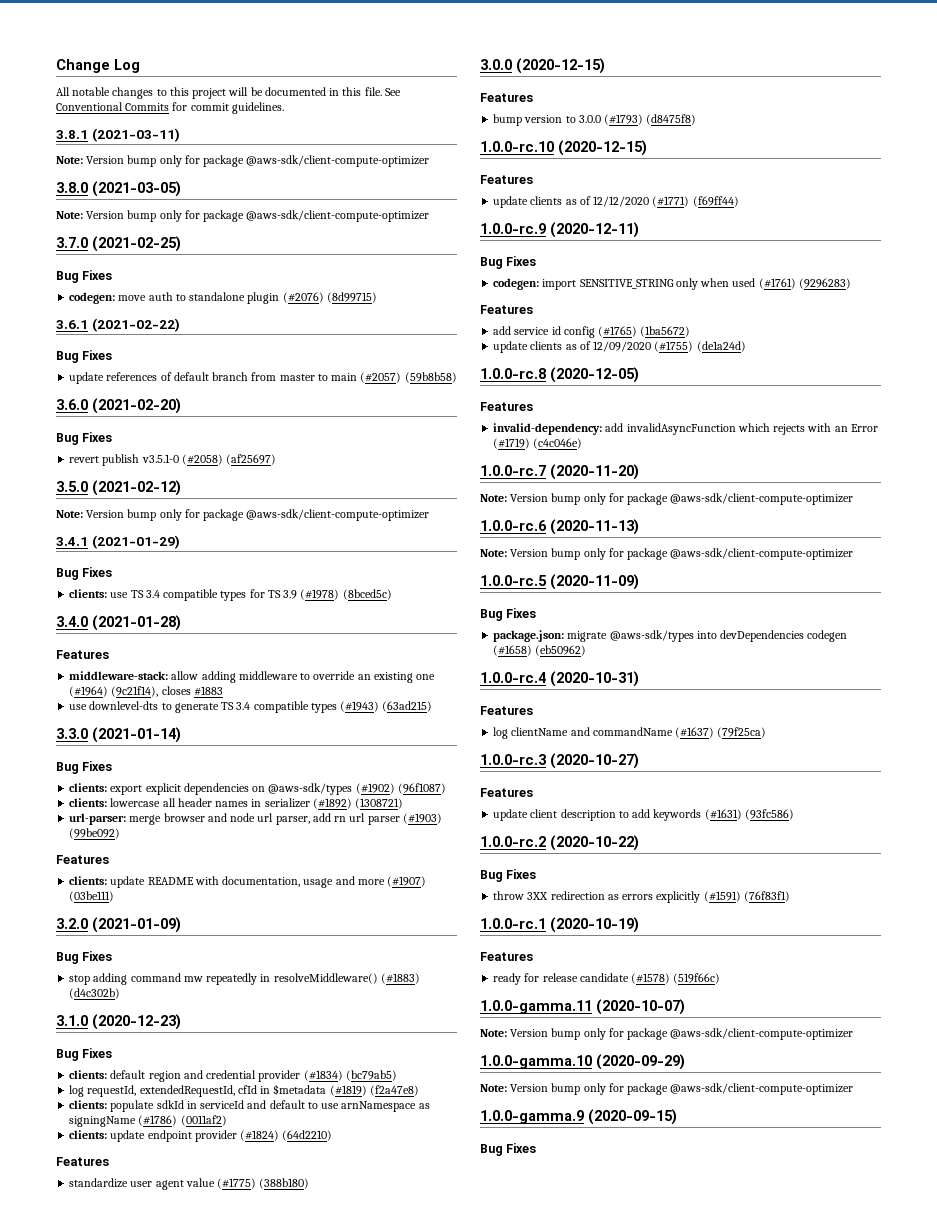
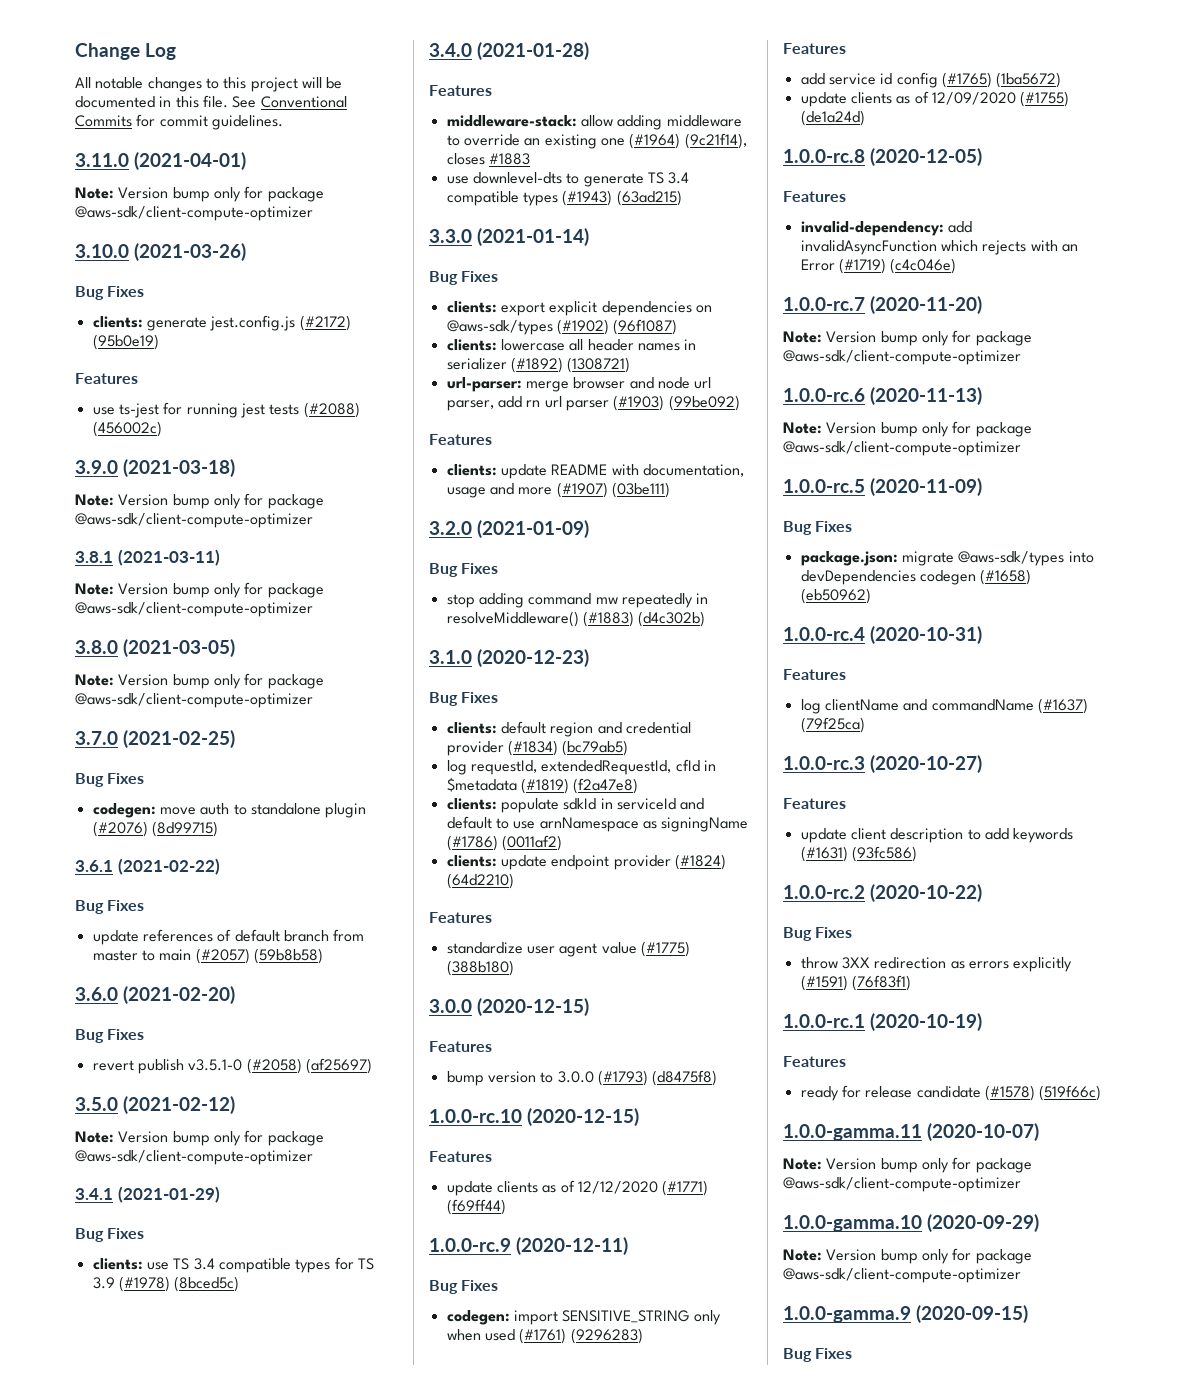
+ 3.11.0 (2021-04-01)
+ Note: Version bump only for package @aws-sdk/client-compute-optimizer
+ 3.10.0 (2021-03-26)
+ Bug Fixes
+ clients: generate jest.config.js (#2172) (95b0e19)
+ Features
+ use ts-jest for running jest tests (#2088) (456002c)
+ 3.9.0 (2021-03-18)
+ Note: Version bump only for package @aws-sdk/client-compute-optimizer

